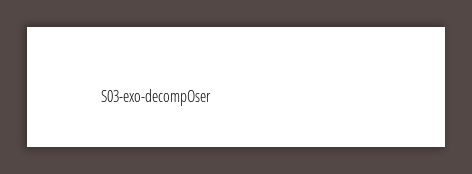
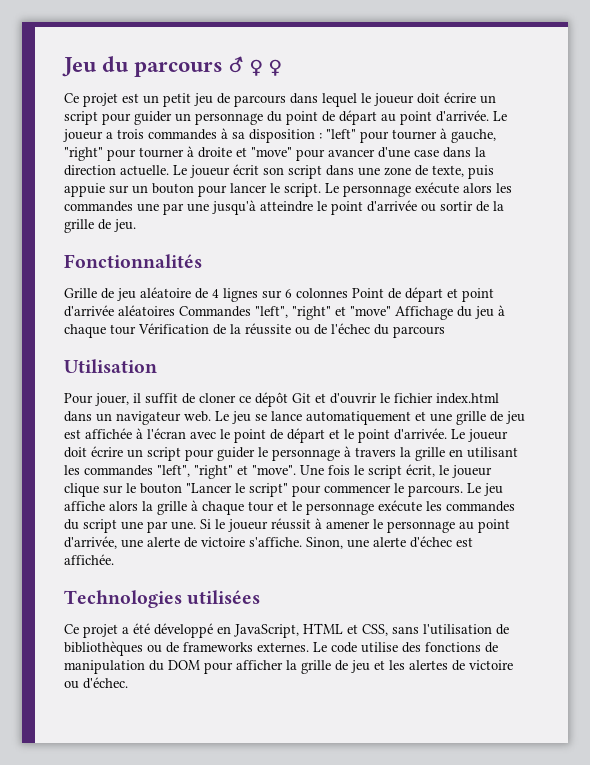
- S03-exo-decompOser
+ Jeu du parcours ♂ ♀ ♀
+ Ce projet est un petit jeu de parcours dans lequel le joueur doit écrire un script pour guider un personnage du point de départ au point d'arrivée. Le joueur a trois commandes à sa disposition : "left" pour tourner à gauche, "right" pour tourner à droite et "move" pour avancer d'une case dans la direction actuelle. Le joueur écrit son script dans une zone de texte, puis appuie sur un bouton pour lancer le script. Le personnage exécute alors les commandes une par une jusqu'à atteindre le point d'arrivée ou sortir de la grille de jeu.
+ Fonctionnalités
+ Grille de jeu aléatoire de 4 lignes sur 6 colonnes Point de départ et point d'arrivée aléatoires Commandes "left", "right" et "move" Affichage du jeu à chaque tour Vérification de la réussite ou de l'échec du parcours
+ Utilisation
+ Pour jouer, il suffit de cloner ce dépôt Git et d'ouvrir le fichier index.html dans un navigateur web. Le jeu se lance automatiquement et une grille de jeu est affichée à l'écran avec le point de départ et le point d'arrivée. Le joueur doit écrire un script pour guider le personnage à travers la grille en utilisant les commandes "left", "right" et "move". Une fois le script écrit, le joueur clique sur le bouton "Lancer le script" pour commencer le parcours. Le jeu affiche alors la grille à chaque tour et le personnage exécute les commandes du script une par une. Si le joueur réussit à amener le personnage au point d'arrivée, une alerte de victoire s'affiche. Sinon, une alerte d'échec est affichée.
+ Technologies utilisées
+ Ce projet a été développé en JavaScript, HTML et CSS, sans l'utilisation de bibliothèques ou de frameworks externes. Le code utilise des fonctions de manipulation du DOM pour afficher la grille de jeu et les alertes de victoire ou d'échec.

